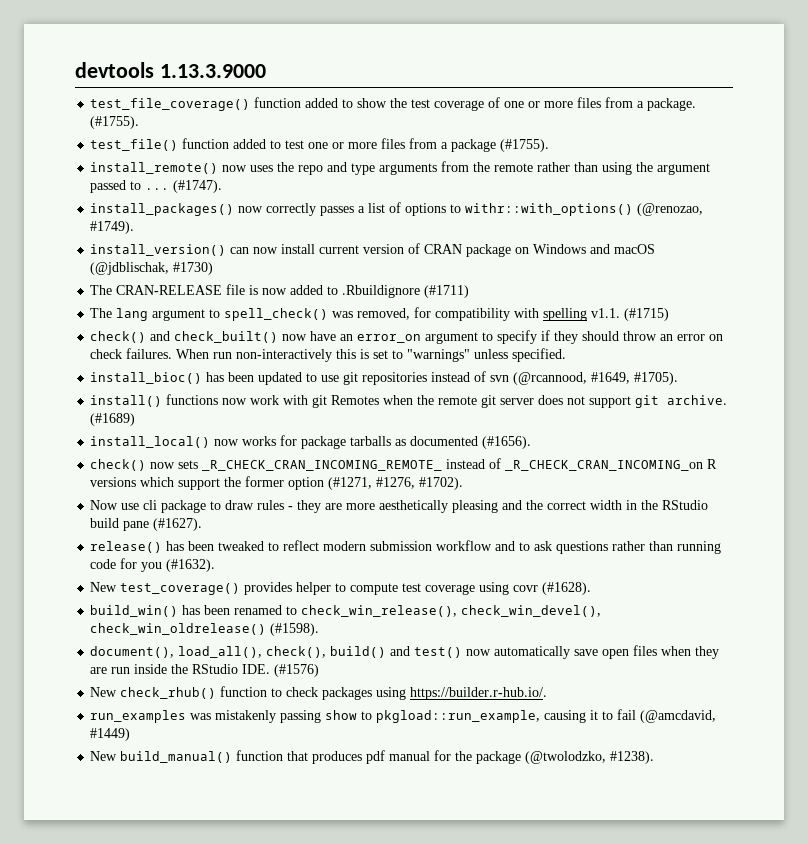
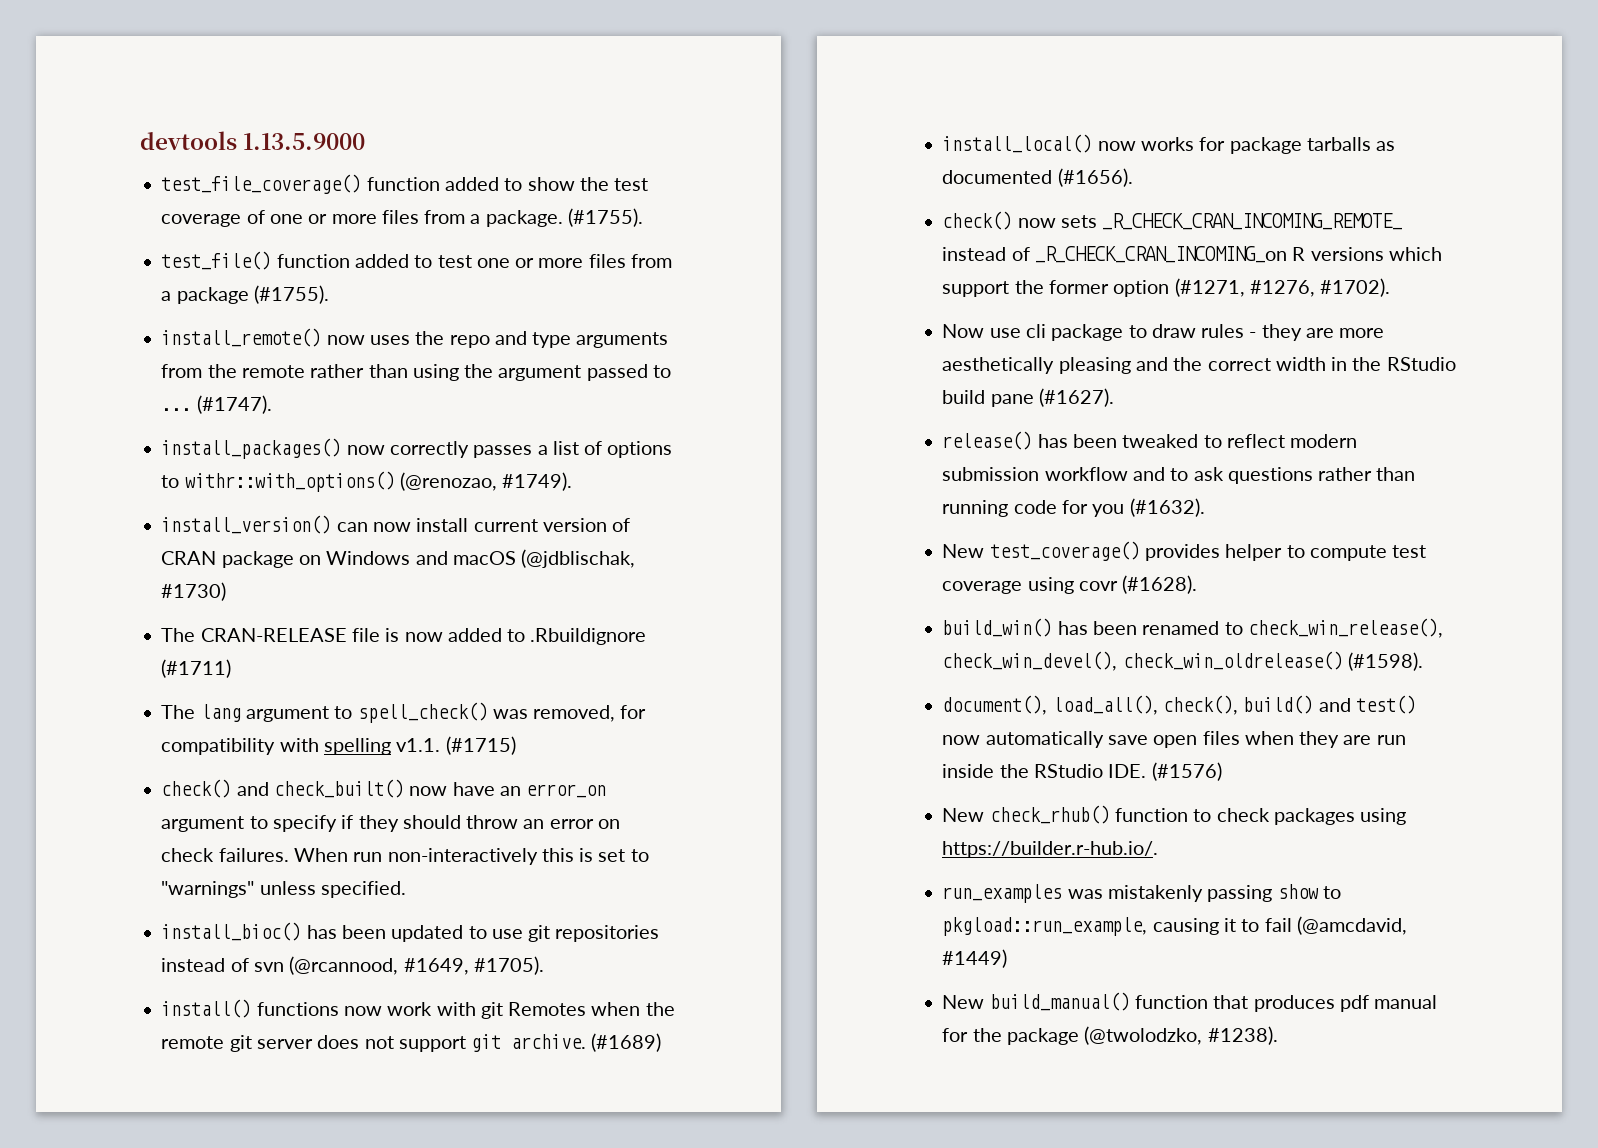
- devtools 1.13.3.9000
+ devtools 1.13.5.9000

